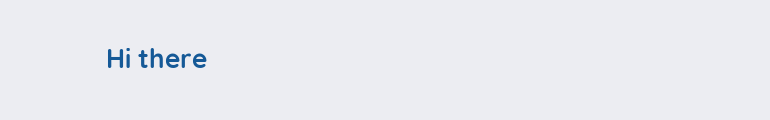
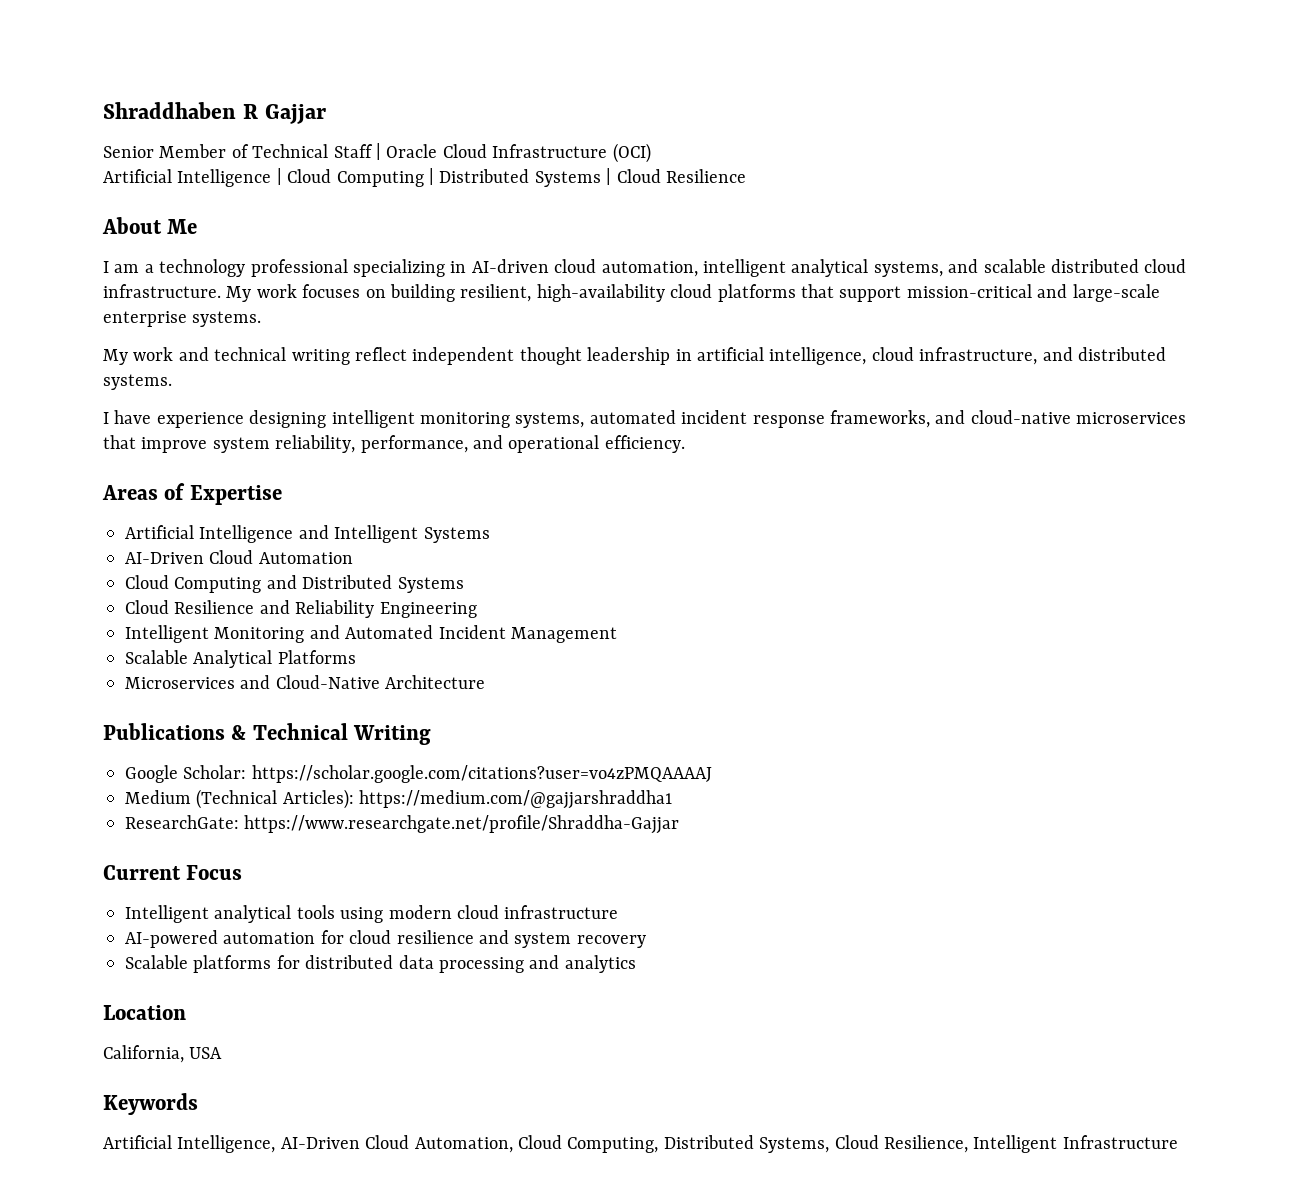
- Hi there
+ Shraddhaben R Gajjar
+ Senior Member of Technical Staff | Oracle Cloud Infrastructure (OCI)
+ Artificial Intelligence | Cloud Computing | Distributed Systems | Cloud Resilience
+ About Me
+ I am a technology professional specializing in AI-driven cloud automation, intelligent analytical systems, and scalable distributed cloud infrastructure. My work focuses on building resilient, high-availability cloud platforms that support mission-critical and large-scale enterprise systems.
+ My work and technical writing reflect independent thought leadership in artificial intelligence, cloud infrastructure, and distributed systems.
+ I have experience designing intelligent monitoring systems, automated incident response frameworks, and cloud-native microservices that improve system reliability, performance, and operational efficiency.
+ Areas of Expertise
+ Artificial Intelligence and Intelligent Systems
+ AI-Driven Cloud Automation
+ Cloud Computing and Distributed Systems
+ Cloud Resilience and Reliability Engineering
+ Intelligent Monitoring and Automated Incident Management
+ Scalable Analytical Platforms
+ Microservices and Cloud-Native Architecture
+ Publications & Technical Writing
+ Google Scholar: https://scholar.google.com/citations?user=vo4zPMQAAAAJ
+ Medium (Technical Articles): https://medium.com/@gajjarshraddha1
+ ResearchGate: https://www.researchgate.net/profile/Shraddha-Gajjar
+ Current Focus
+ Intelligent analytical tools using modern cloud infrastructure
+ AI-powered automation for cloud resilience and system recovery
+ Scalable platforms for distributed data processing and analytics
+ Location
+ California, USA
+ Keywords
+ Artificial Intelligence, AI-Driven Cloud Automation, Cloud Computing, Distributed Systems, Cloud Resilience, Intelligent Infrastructure

